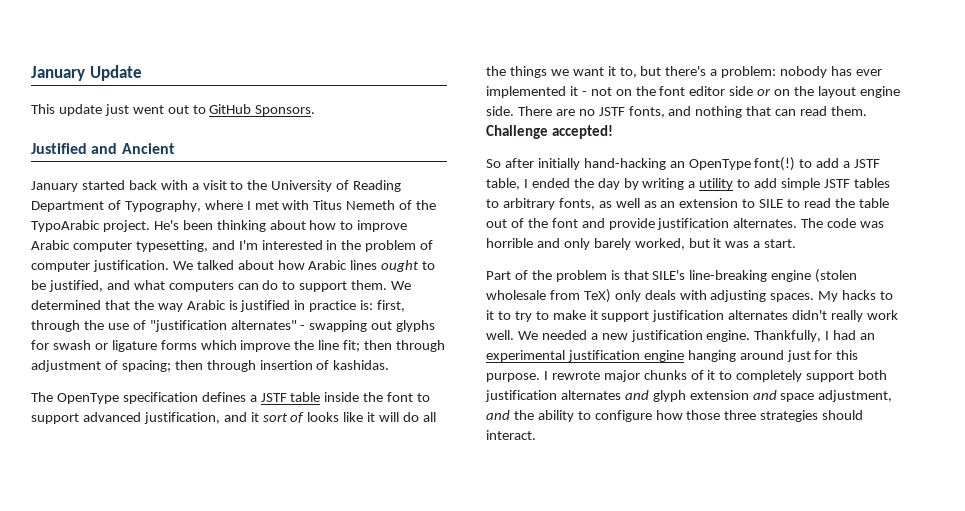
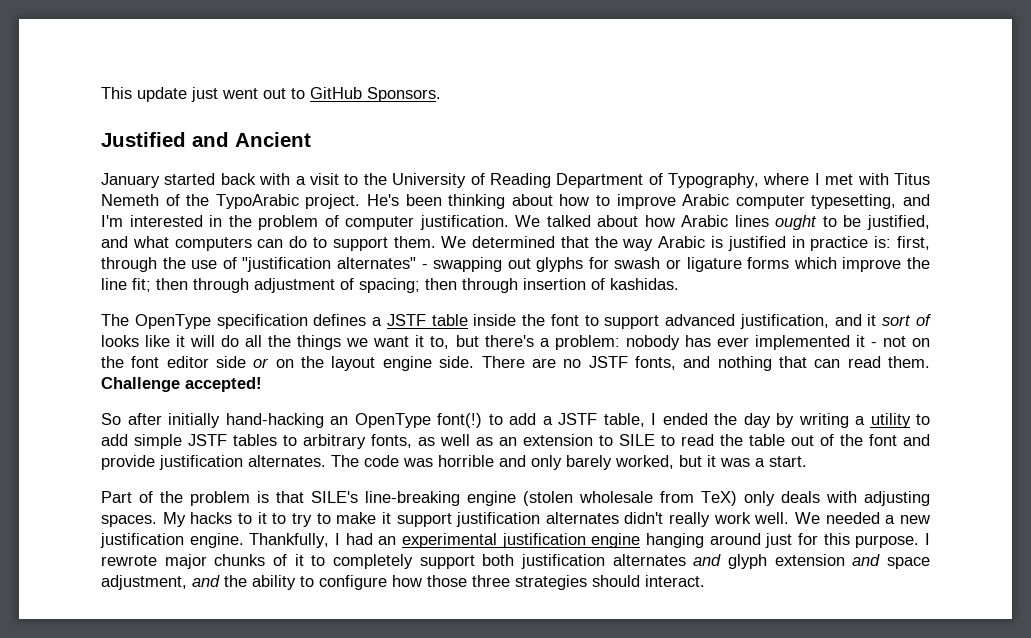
- January Update

